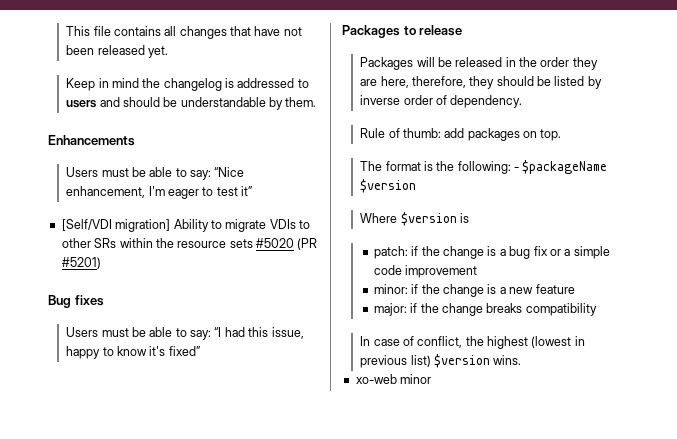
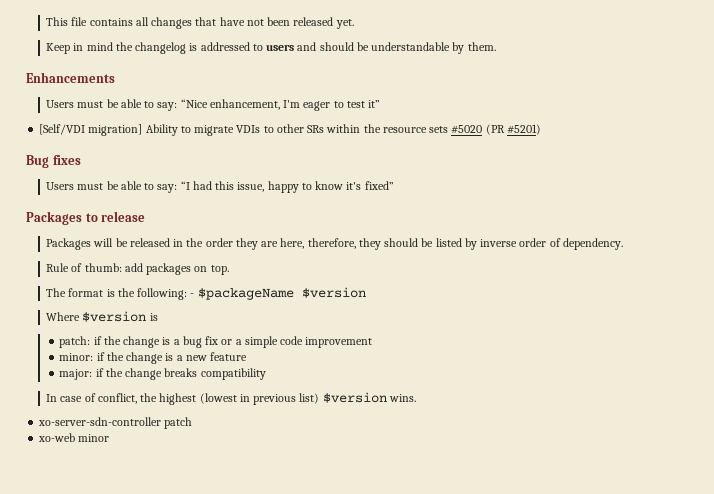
+ xo-server-sdn-controller patch

